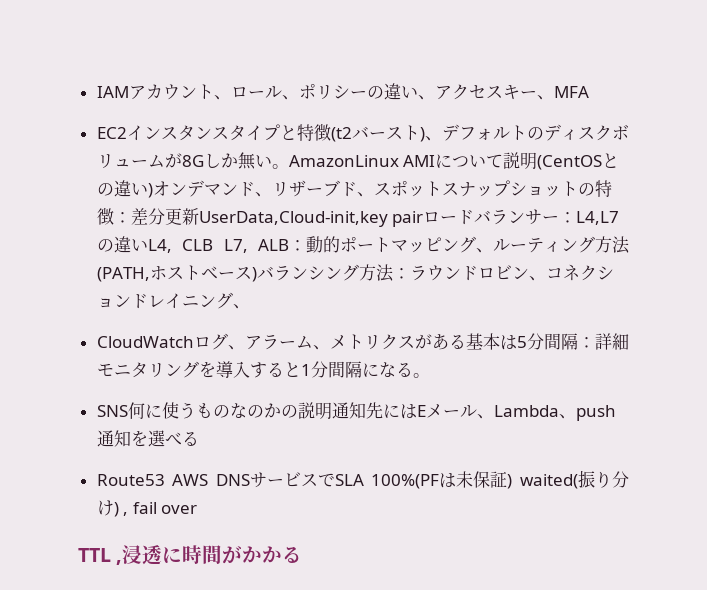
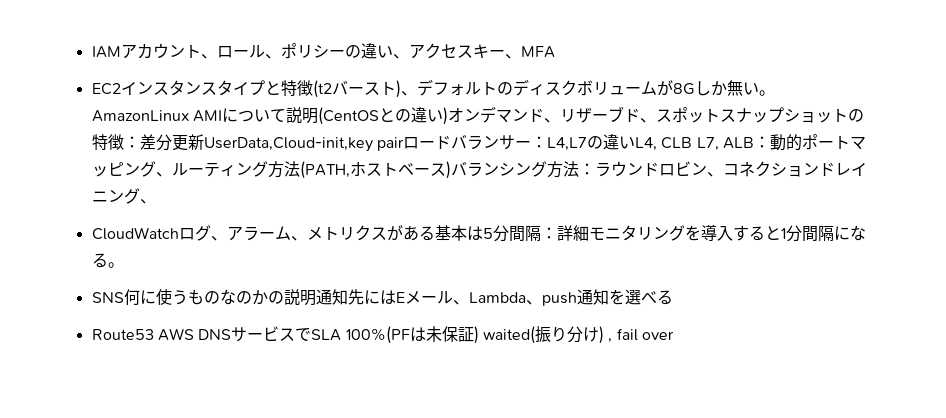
- TTL ,浸透に時間がかかる

